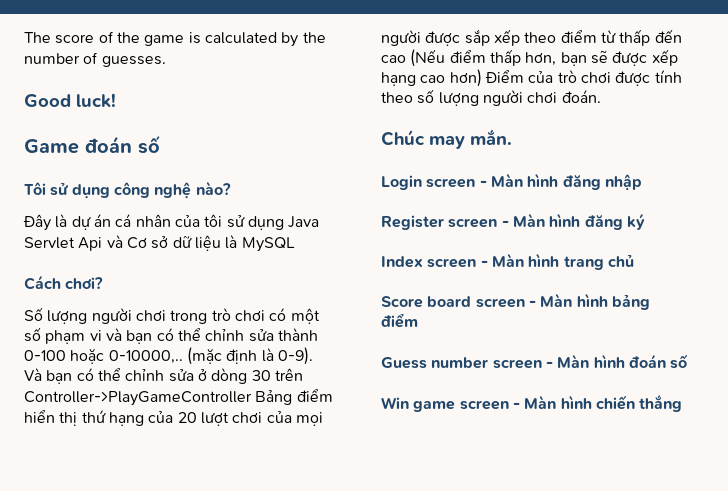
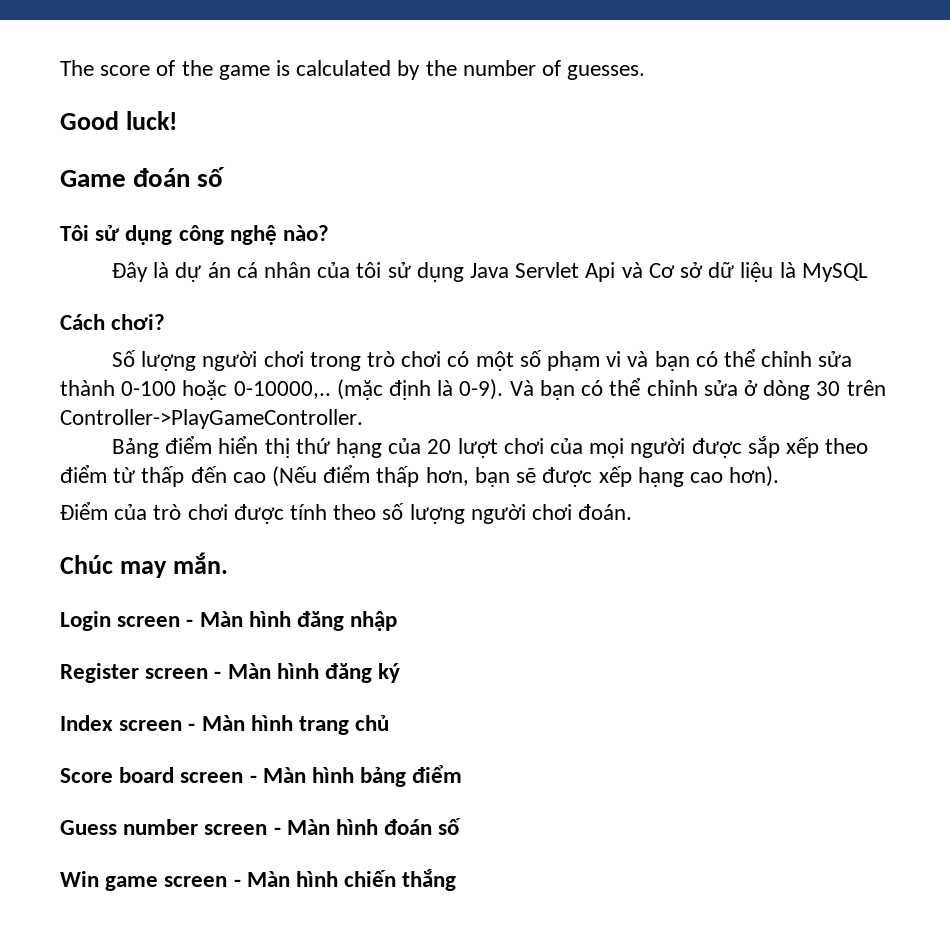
- Và bạn có thể chỉnh sửa ở dòng 30 trên Controller->PlayGameController Bảng điểm hiển thị thứ hạng của 20 lượt chơi của mọi người được sắp xếp theo điểm từ thấp đến cao (Nếu điểm thấp hơn, bạn sẽ được xếp hạng cao hơn) Điểm của trò chơi được tính theo số lượng người chơi đoán.
+ Và bạn có thể chỉnh sửa ở dòng 30 trên Controller->PlayGameController.
+ Bảng điểm hiển thị thứ hạng của 20 lượt chơi của mọi người được sắp xếp theo điểm từ thấp đến cao (Nếu điểm thấp hơn, bạn sẽ được xếp hạng cao hơn).
+ Điểm của trò chơi được tính theo số lượng người chơi đoán.

